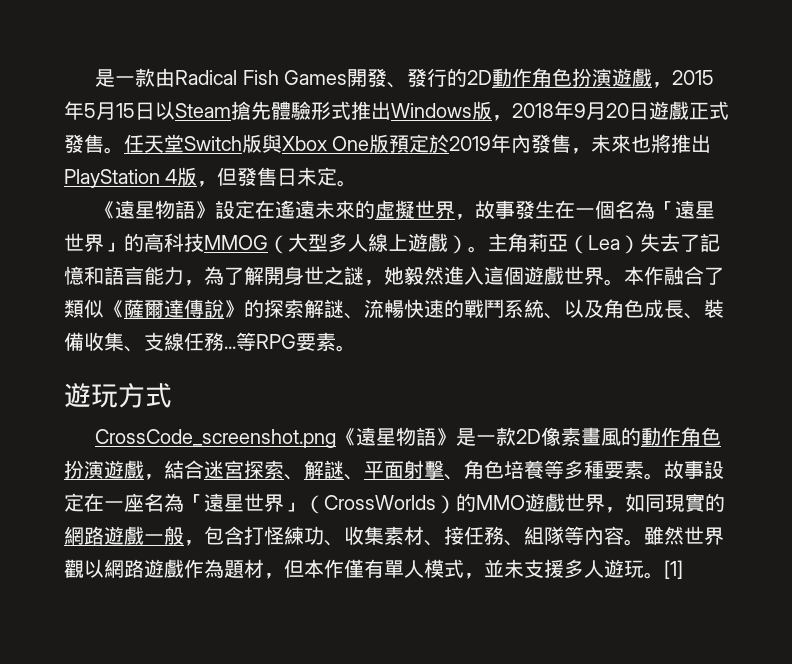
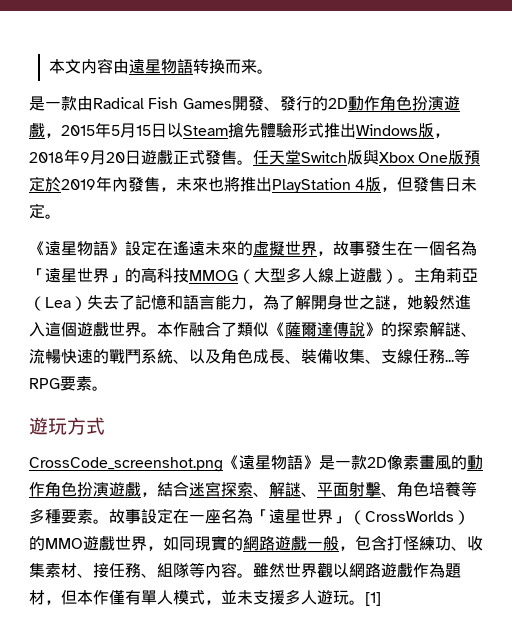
+ 本文内容由遠星物語转换而来。

